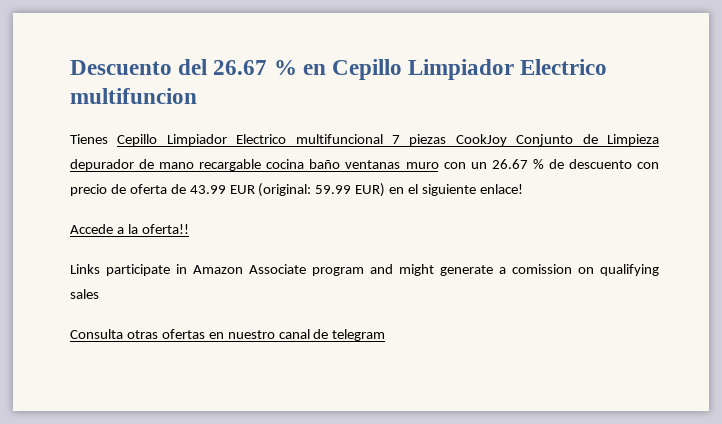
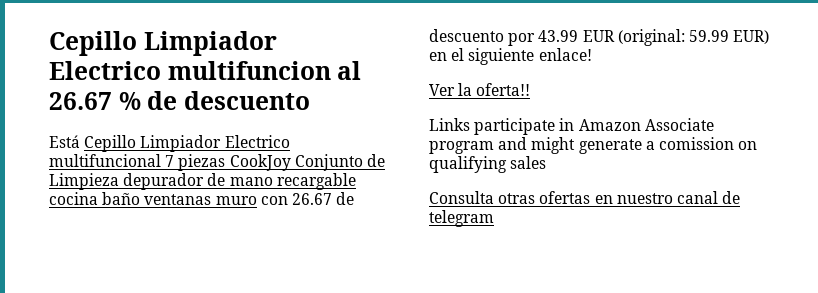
- Descuento del 26.67 % en Cepillo Limpiador Electrico multifuncion
- Tienes Cepillo Limpiador Electrico multifuncional 7 piezas CookJoy Conjunto de Limpieza depurador de mano recargable cocina baño ventanas muro con un 26.67 % de descuento con precio de oferta de 43.99 EUR (original: 59.99 EUR) en el siguiente enlace!
+ Cepillo Limpiador Electrico multifuncion al 26.67 % de descuento
+ Está Cepillo Limpiador Electrico multifuncional 7 piezas CookJoy Conjunto de Limpieza depurador de mano recargable cocina baño ventanas muro con 26.67 de descuento por 43.99 EUR (original: 59.99 EUR) en el siguiente enlace!
- Accede a la oferta!!
+ Ver la oferta!!

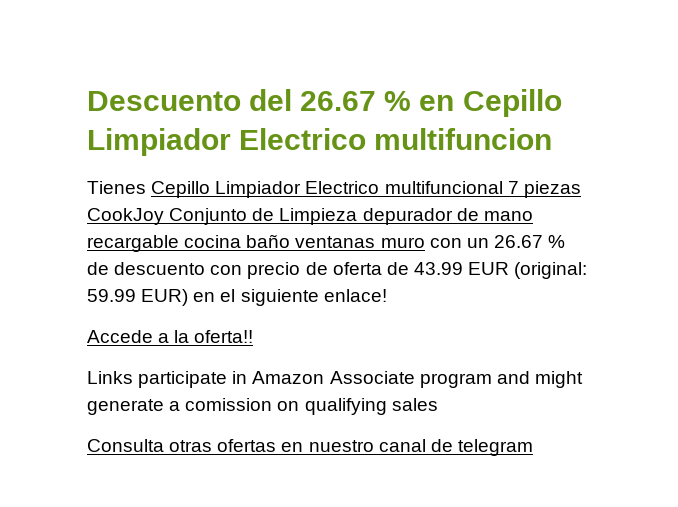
- Cepillo Limpiador Electrico multifuncion al 26.67 % de descuento
- Está Cepillo Limpiador Electrico multifuncional 7 piezas CookJoy Conjunto de Limpieza depurador de mano recargable cocina baño ventanas muro con 26.67 de descuento por 43.99 EUR (original: 59.99 EUR) en el siguiente enlace!
+ Descuento del 26.67 % en Cepillo Limpiador Electrico multifuncion
+ Tienes Cepillo Limpiador Electrico multifuncional 7 piezas CookJoy Conjunto de Limpieza depurador de mano recargable cocina baño ventanas muro con un 26.67 % de descuento con precio de oferta de 43.99 EUR (original: 59.99 EUR) en el siguiente enlace!
- Ver la oferta!!
+ Accede a la oferta!!

